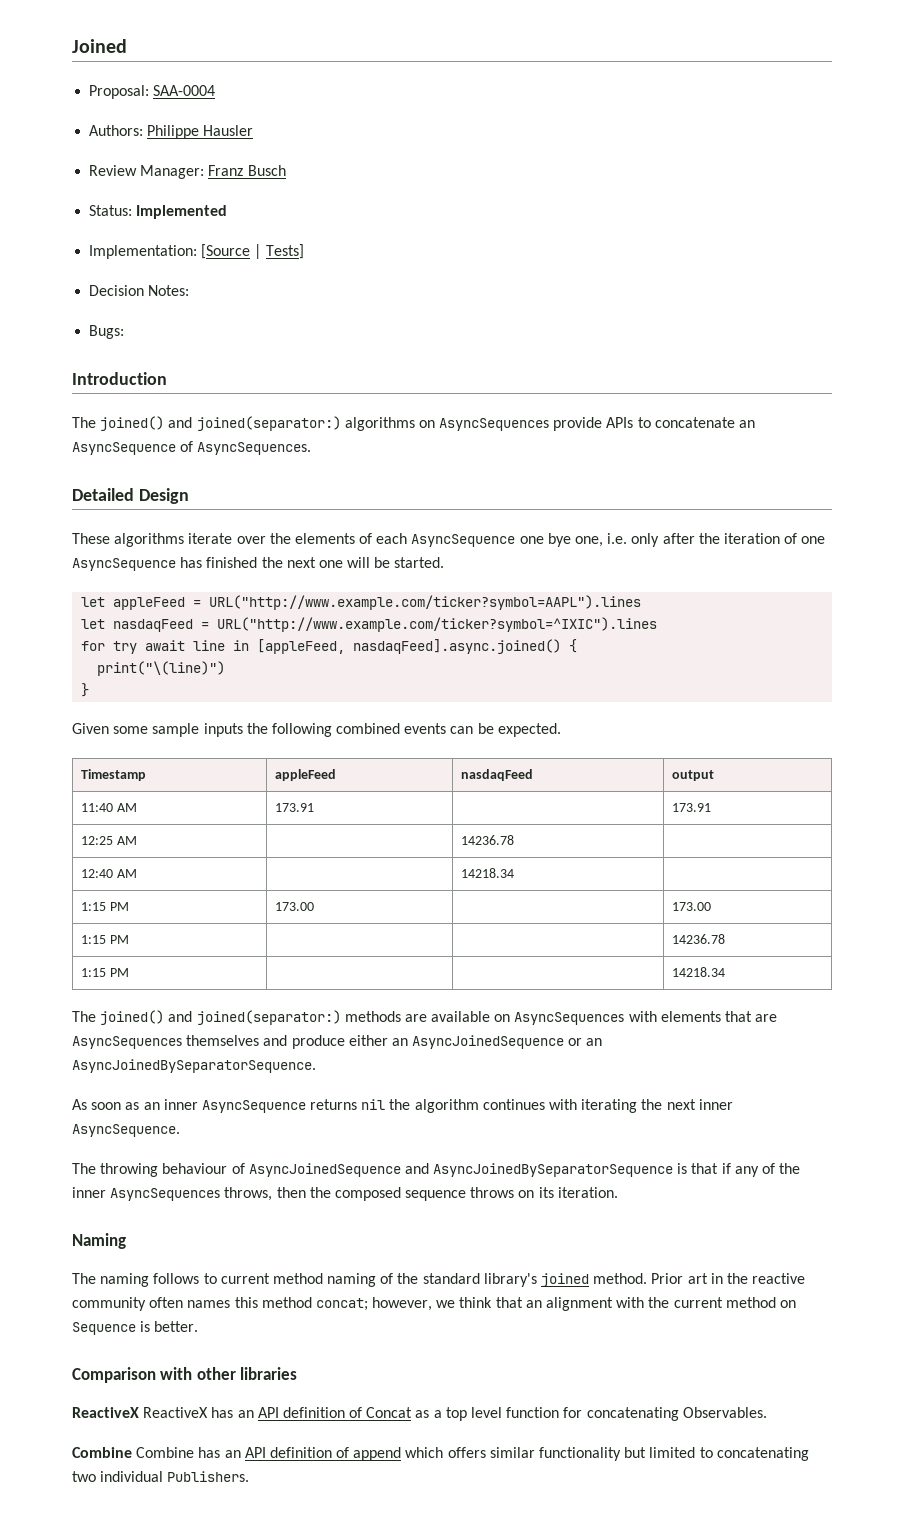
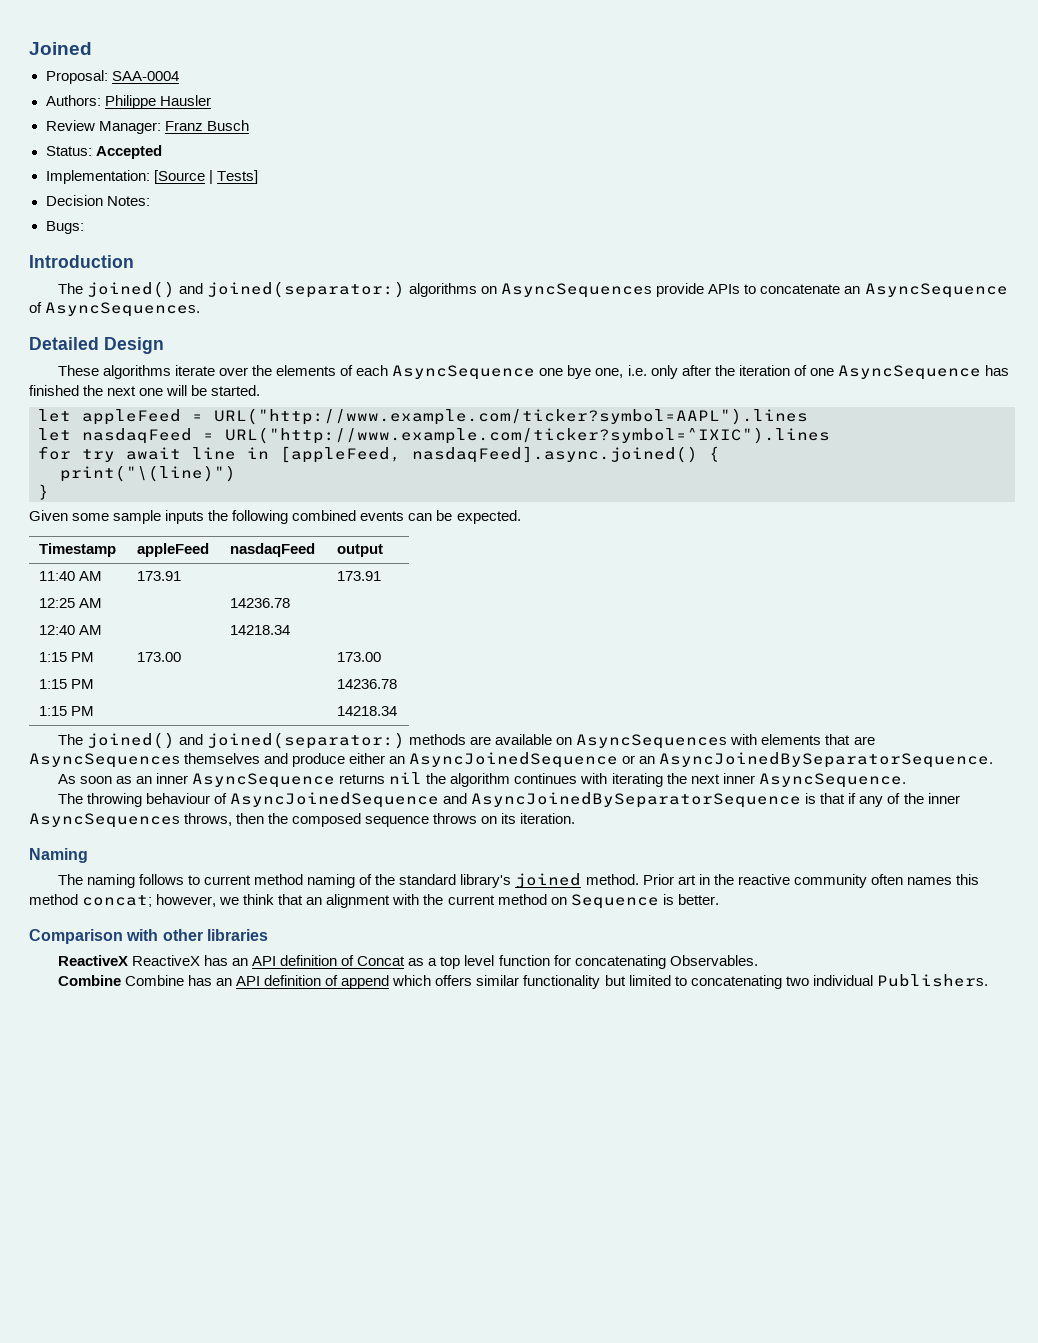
- Status: Implemented
+ Status: Accepted

